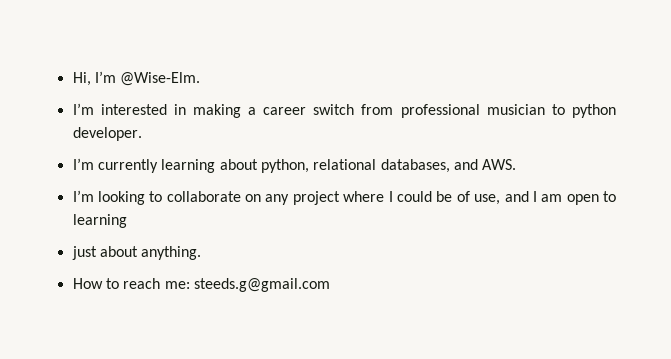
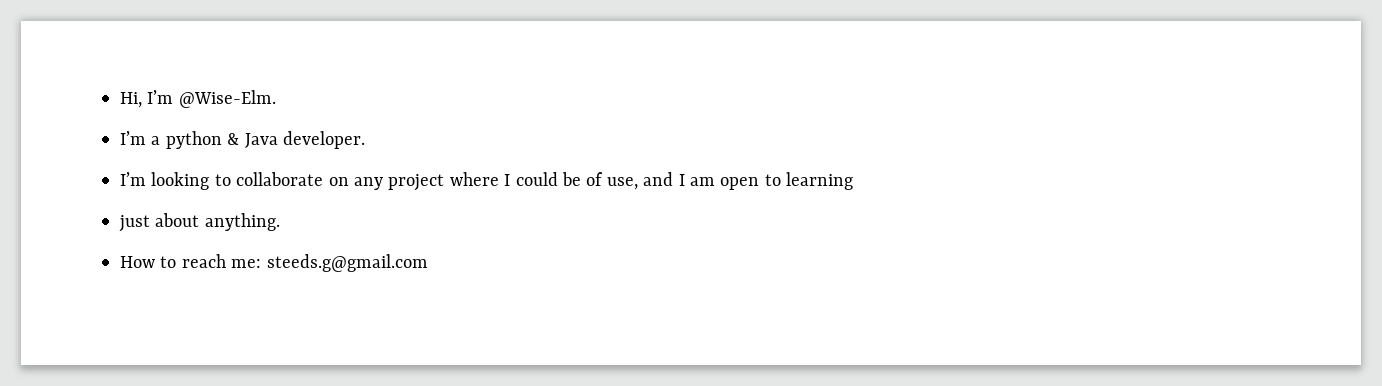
- I’m interested in making a career switch from professional musician to python developer.
- I’m currently learning about python, relational databases, and AWS.
+ I’m a python & Java developer.

